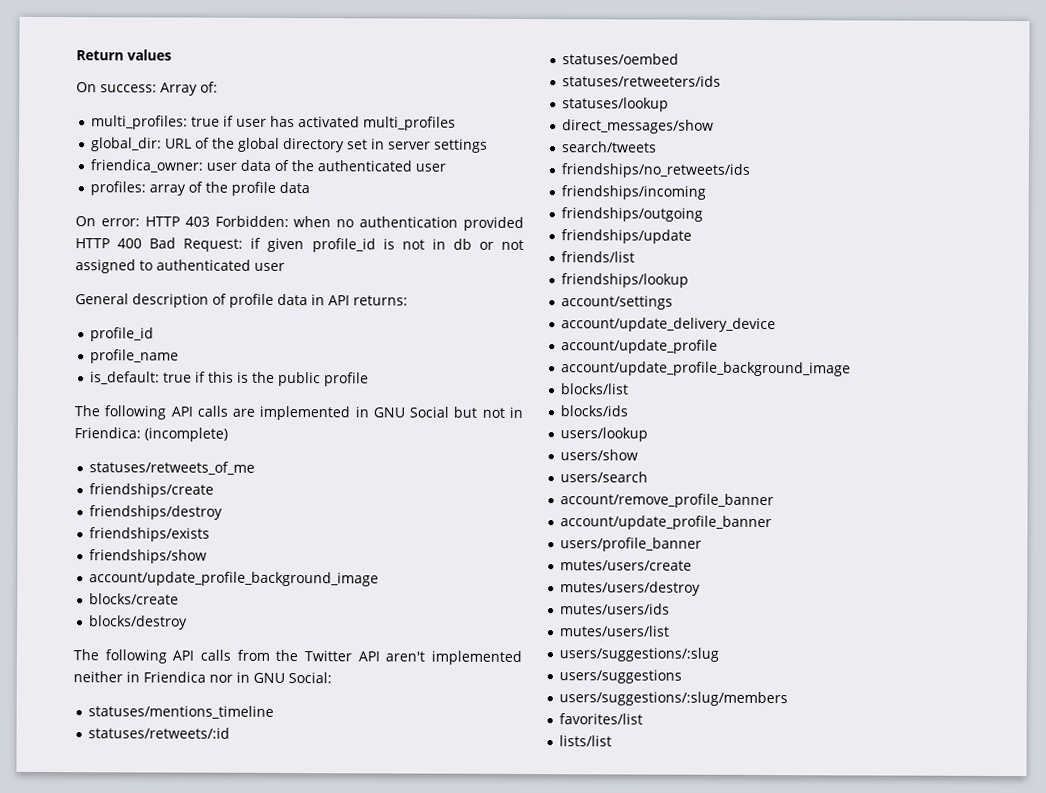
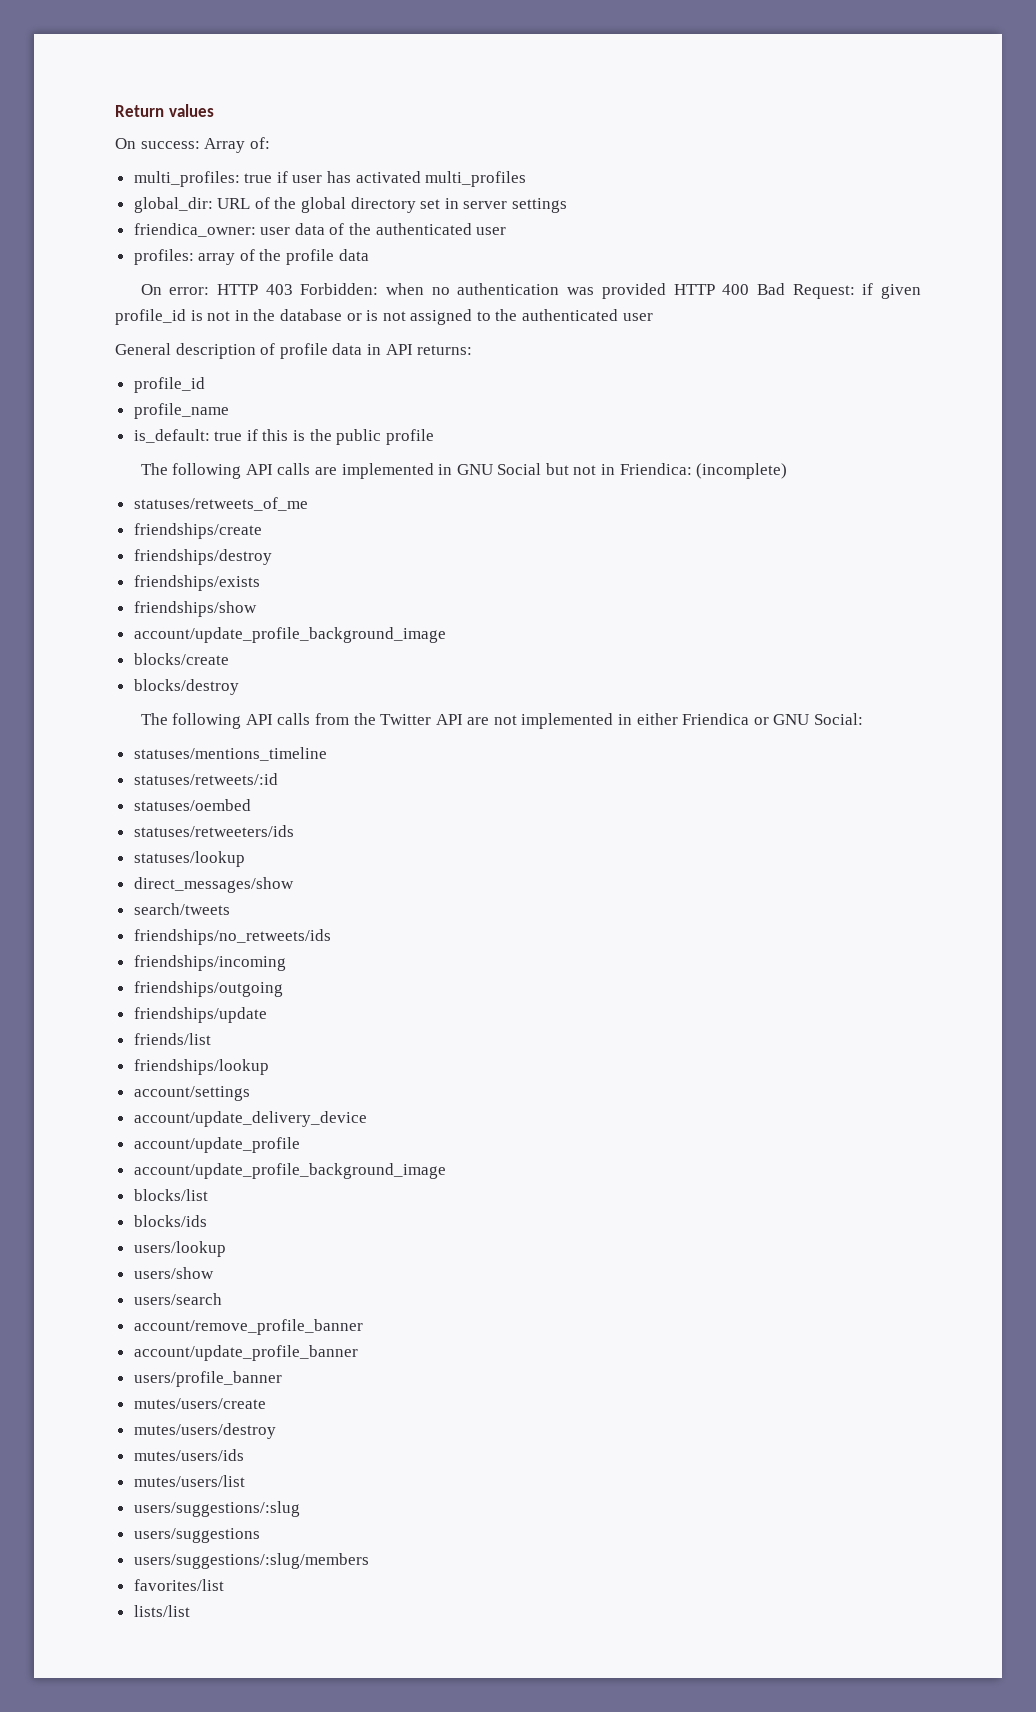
- On error: HTTP 403 Forbidden: when no authentication provided HTTP 400 Bad Request: if given profile_id is not in db or not assigned to authenticated user
+ On error: HTTP 403 Forbidden: when no authentication was provided HTTP 400 Bad Request: if given profile_id is not in the database or is not assigned to the authenticated user
- The following API calls from the Twitter API aren't implemented neither in Friendica nor in GNU Social:
+ The following API calls from the Twitter API are not implemented in either Friendica or GNU Social:

